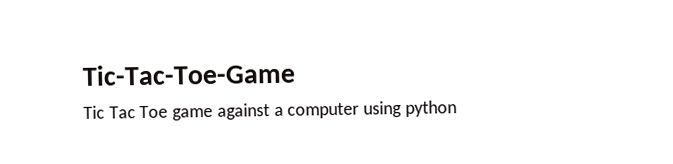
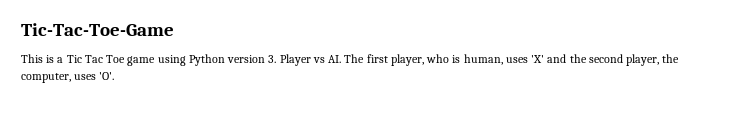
- Tic Tac Toe game against a computer using python
+ This is a Tic Tac Toe game using Python version 3. Player vs AI. The first player, who is human, uses 'X' and the second player, the computer, uses 'O'.

